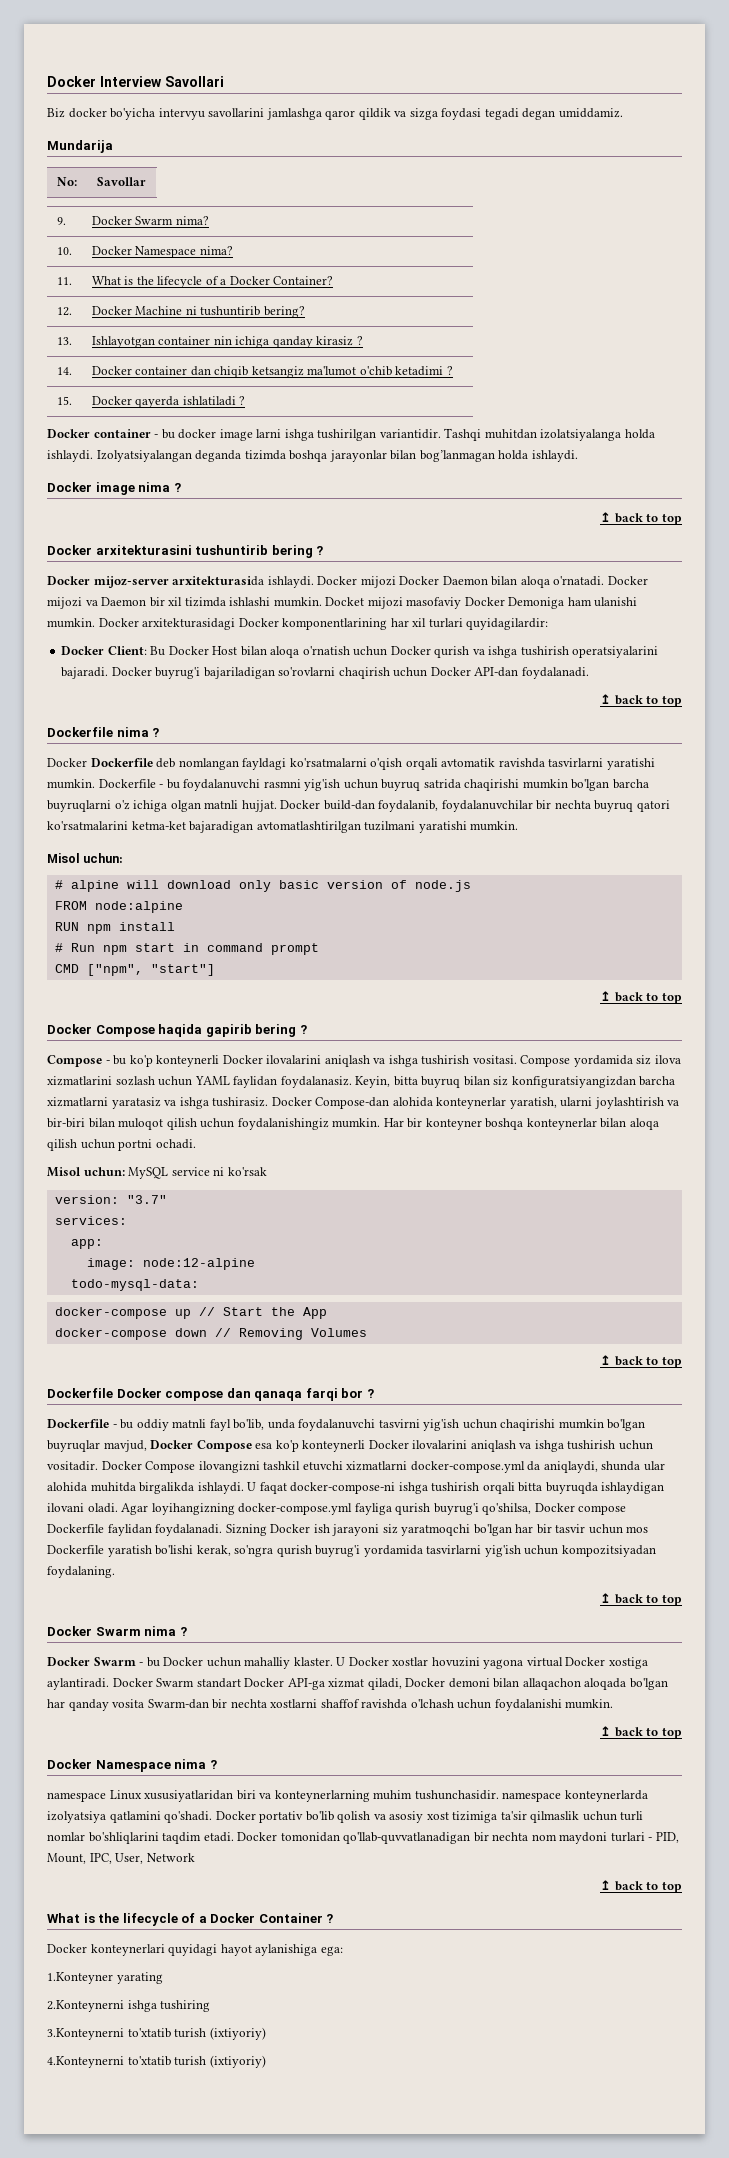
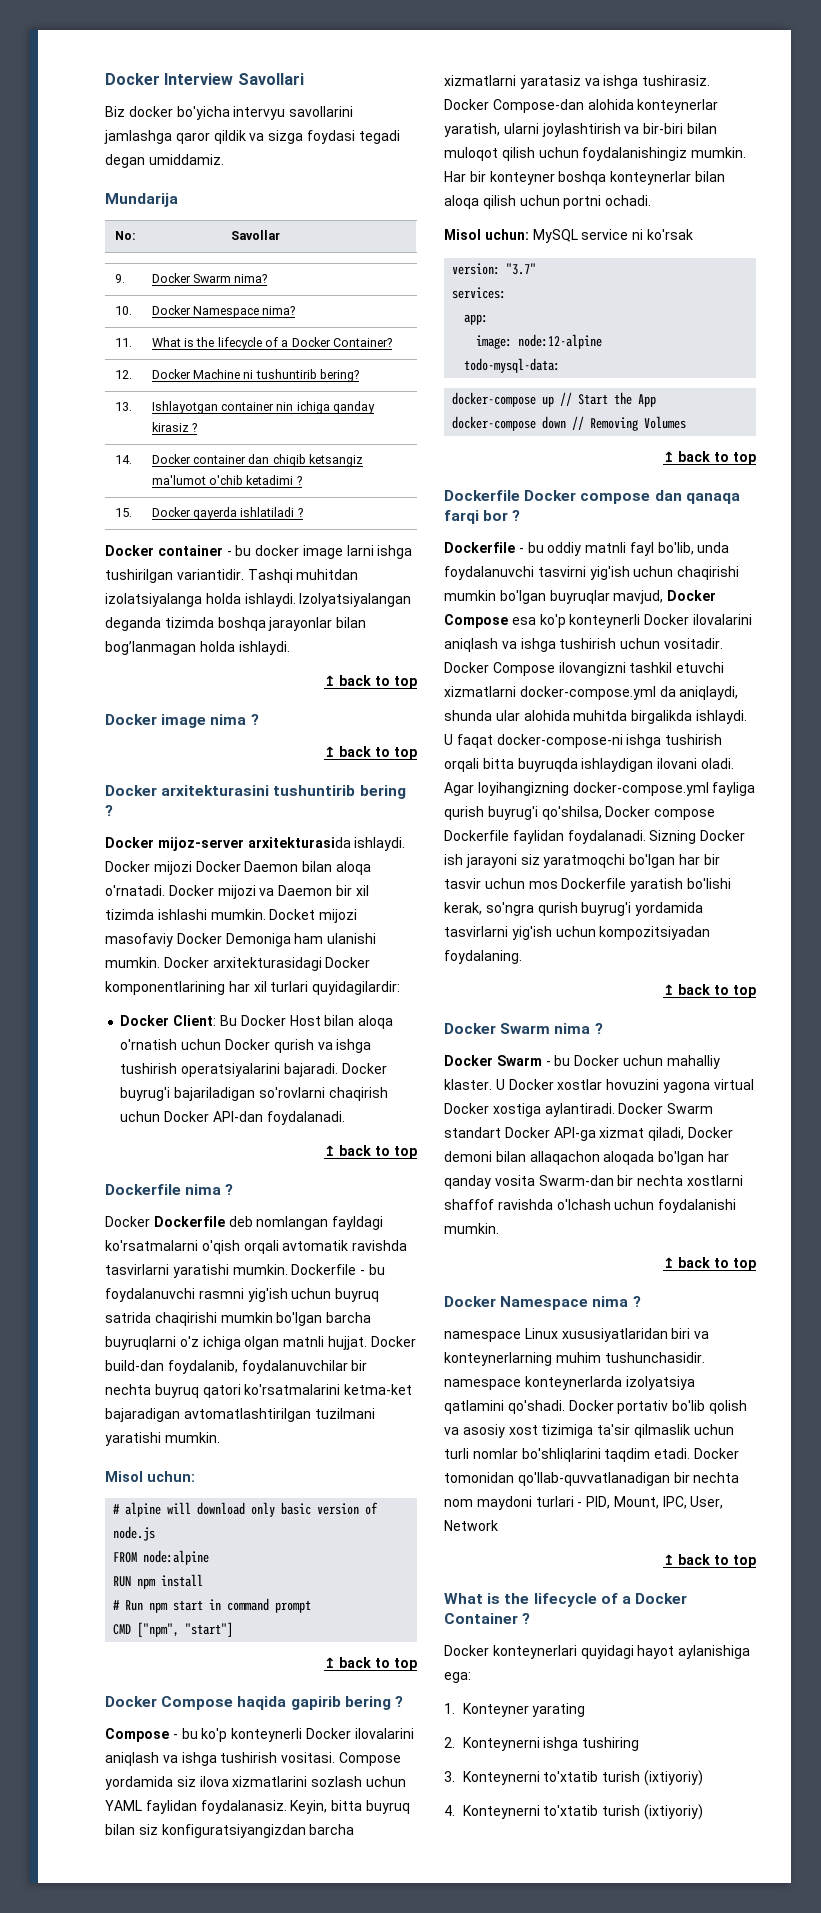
  Izolyatsiyalangan deganda tizimda boshqa jarayonlar bilan bog’lanmagan holda ishlaydi.
+ ↥ back to top
- 1.Konteyner yarating
+ 1. Konteyner yarating
- 2.Konteynerni ishga tushiring
+ 2. Konteynerni ishga tushiring
- 3.Konteynerni to'xtatib turish (ixtiyoriy)
+ 3. Konteynerni to'xtatib turish (ixtiyoriy)
- 4.Konteynerni to'xtatib turish (ixtiyoriy)
+ 4. Konteynerni to'xtatib turish (ixtiyoriy)

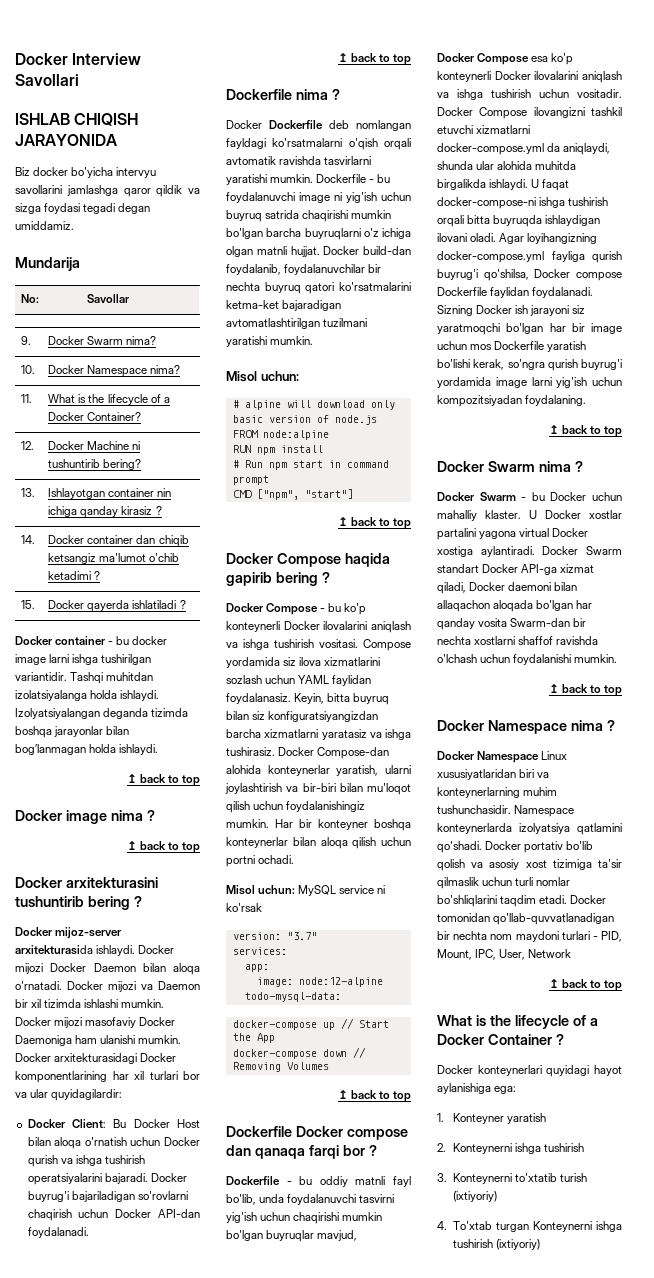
+ ISHLAB CHIQISH JARAYONIDA
- Docket mijozi masofaviy Docker Demoniga ham ulanishi mumkin.
+ Docker mijozi masofaviy Docker Daemoniga ham ulanishi mumkin.
- Docker arxitekturasidagi Docker komponentlarining har xil turlari quyidagilardir:
+ Docker arxitekturasidagi Docker komponentlarining har xil turlari bor va ular quyidagilardir:
- Dockerfile - bu foydalanuvchi rasmni yig'ish uchun buyruq satrida chaqirishi mumkin bo'lgan barcha buyruqlarni o'z ichiga olgan matnli hujjat.
+ Dockerfile - bu foydalanuvchi image ni yig'ish uchun buyruq satrida chaqirishi mumkin bo'lgan barcha buyruqlarni o'z ichiga olgan matnli hujjat.
- Compose - bu ko'p konteynerli Docker ilovalarini aniqlash va ishga tushirish vositasi.
+ Docker Compose - bu ko'p konteynerli Docker ilovalarini aniqlash va ishga tushirish vositasi.
- Docker Compose-dan alohida konteynerlar yaratish, ularni joylashtirish va bir-biri bilan muloqot qilish uchun foydalanishingiz mumkin.
+ Docker Compose-dan alohida konteynerlar yaratish, ularni joylashtirish va bir-biri bilan mu'loqot qilish uchun foydalanishingiz mumkin.
- Dockerfile - bu oddiy matnli fayl bo'lib, unda foydalanuvchi tasvirni yig'ish uchun chaqirishi mumkin bo'lgan buyruqlar mavjud, Docker Compose esa ko'p konteynerli Docker ilovalarini aniqlash va ishga tushirish uchun vositadir.
+ Dockerfile - bu oddiy matnli fayl bo'lib, unda foydalanuvchi tasvirni yig'ish uchun chaqirishi mumkin bo'lgan buyruqlar mavjud,
+ Docker Compose esa ko'p konteynerli Docker ilovalarini aniqlash va ishga tushirish uchun vositadir.
- Sizning Docker ish jarayoni siz yaratmoqchi bo'lgan har bir tasvir uchun mos Dockerfile yaratish bo'lishi kerak, so'ngra qurish buyrug'i yordamida tasvirlarni yig'ish uchun kompozitsiyadan foydalaning.
+ Sizning Docker ish jarayoni siz yaratmoqchi bo'lgan har bir image uchun mos Dockerfile yaratish bo'lishi kerak, so'ngra qurish buyrug'i yordamida image larni yig'ish uchun kompozitsiyadan foydalaning.
- U Docker xostlar hovuzini yagona virtual Docker xostiga aylantiradi.
+ U Docker xostlar partalini yagona virtual Docker xostiga aylantiradi.
- Docker Swarm standart Docker API-ga xizmat qiladi, Docker demoni bilan allaqachon aloqada bo'lgan har qanday vosita Swarm-dan bir nechta xostlarni shaffof ravishda o'lchash uchun foydalanishi mumkin.
+ Docker Swarm standart Docker API-ga xizmat qiladi, Docker daemoni bilan allaqachon aloqada bo'lgan har qanday vosita Swarm-dan bir nechta xostlarni shaffof ravishda o'lchash uchun foydalanishi mumkin.
- namespace Linux xususiyatlaridan biri va konteynerlarning muhim tushunchasidir. namespace konteynerlarda izolyatsiya qatlamini qo'shadi.
+ Docker Namespace Linux xususiyatlaridan biri va konteynerlarning muhim tushunchasidir. Namespace konteynerlarda izolyatsiya qatlamini qo'shadi.
- 1. Konteyner yarating
+ 1. Konteyner yaratish
- 2. Konteynerni ishga tushiring
+ 2. Konteynerni ishga tushirish
- 4. Konteynerni to'xtatib turish (ixtiyoriy)
+ 4. To'xtab turgan Konteynerni ishga tushirish (ixtiyoriy)

